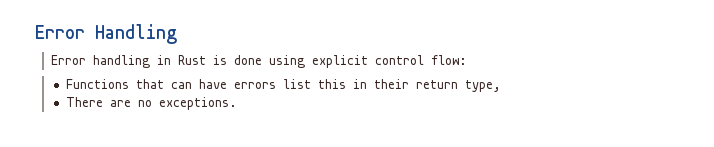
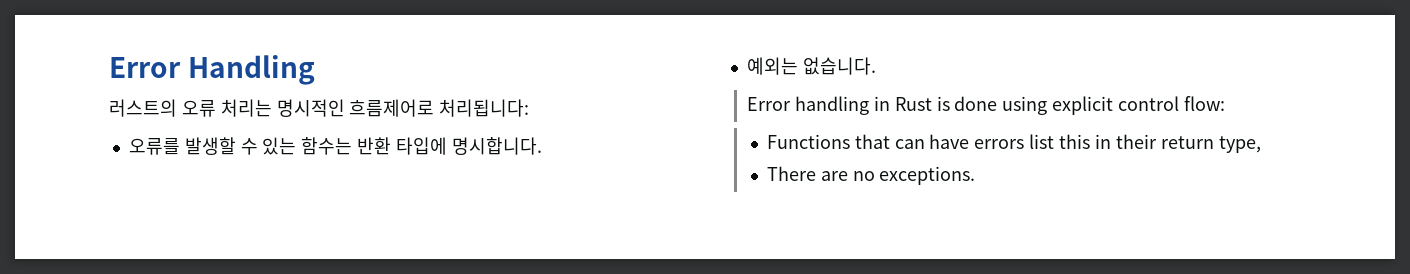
+ 러스트의 오류 처리는 명시적인 흐름제어로 처리됩니다:
+ 오류를 발생할 수 있는 함수는 반환 타입에 명시합니다.
+ 예외는 없습니다.

